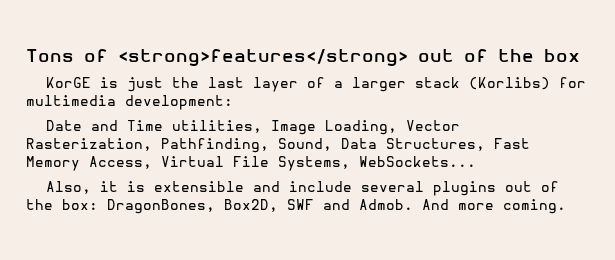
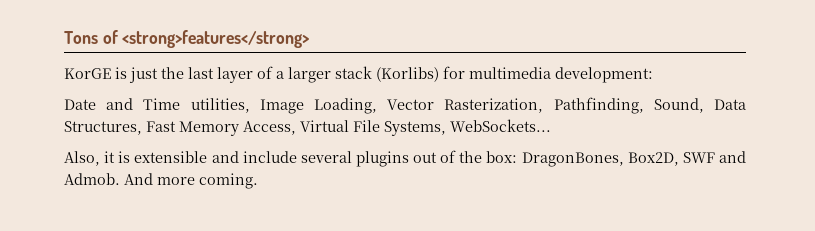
- Tons of <strong>features</strong> out of the box
+ Tons of <strong>features</strong>

